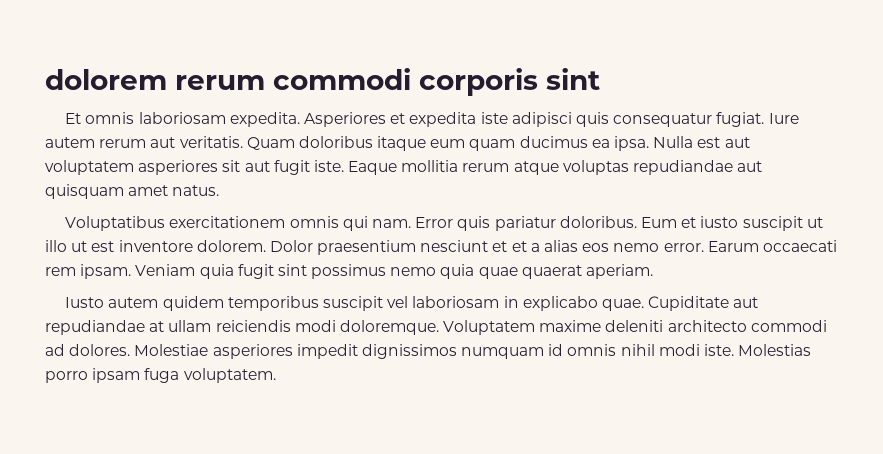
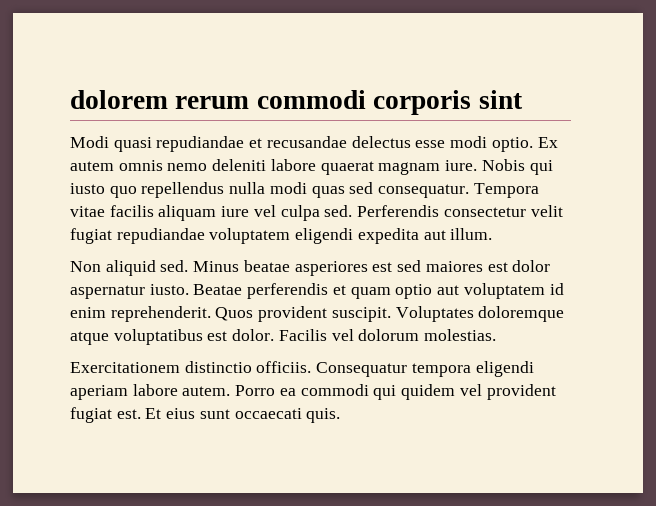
- Et omnis laboriosam expedita. Asperiores et expedita iste adipisci quis consequatur fugiat. Iure autem rerum aut veritatis. Quam doloribus itaque eum quam ducimus ea ipsa. Nulla est aut voluptatem asperiores sit aut fugit iste. Eaque mollitia rerum atque voluptas repudiandae aut quisquam amet natus.
- Voluptatibus exercitationem omnis qui nam. Error quis pariatur doloribus. Eum et iusto suscipit ut illo ut est inventore dolorem. Dolor praesentium nesciunt et et a alias eos nemo error. Earum occaecati rem ipsam. Veniam quia fugit sint possimus nemo quia quae quaerat aperiam.
- Iusto autem quidem temporibus suscipit vel laboriosam in explicabo quae. Cupiditate aut repudiandae at ullam reiciendis modi doloremque. Voluptatem maxime deleniti architecto commodi ad dolores. Molestiae asperiores impedit dignissimos numquam id omnis nihil modi iste. Molestias porro ipsam fuga voluptatem.
+ Modi quasi repudiandae et recusandae delectus esse modi optio. Ex autem omnis nemo deleniti labore quaerat magnam iure. Nobis qui iusto quo repellendus nulla modi quas sed consequatur. Tempora vitae facilis aliquam iure vel culpa sed. Perferendis consectetur velit fugiat repudiandae voluptatem eligendi expedita aut illum.
+ Non aliquid sed. Minus beatae asperiores est sed maiores est dolor aspernatur iusto. Beatae perferendis et quam optio aut voluptatem id enim reprehenderit. Quos provident suscipit. Voluptates doloremque atque voluptatibus est dolor. Facilis vel dolorum molestias.
+ Exercitationem distinctio officiis. Consequatur tempora eligendi aperiam labore autem. Porro ea commodi qui quidem vel provident fugiat est. Et eius sunt occaecati quis.

